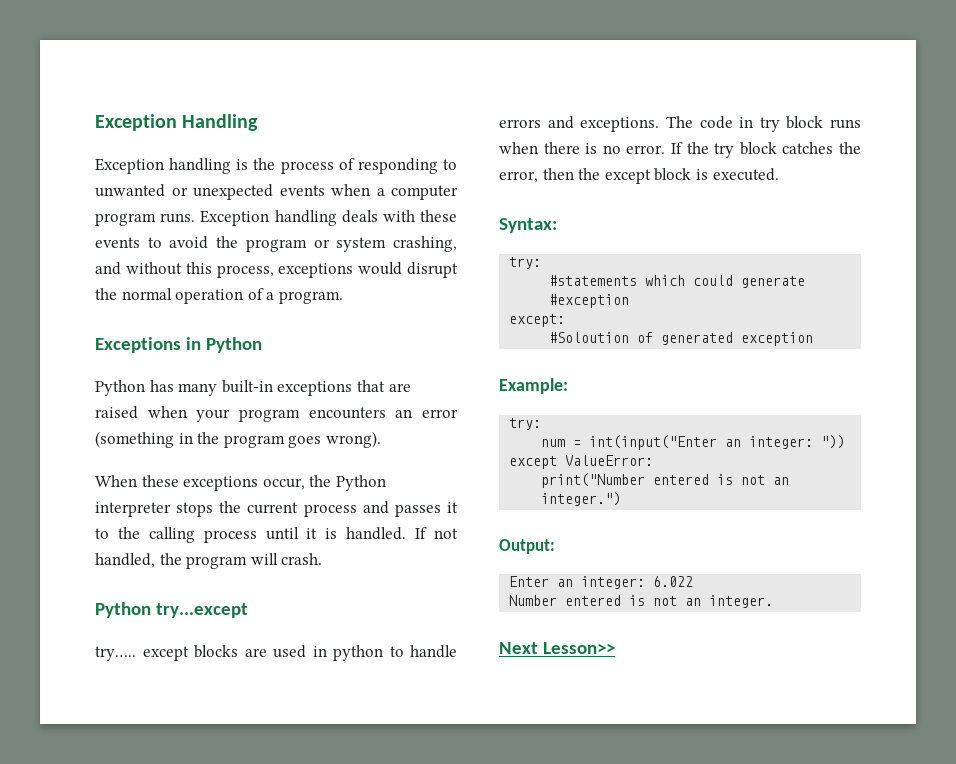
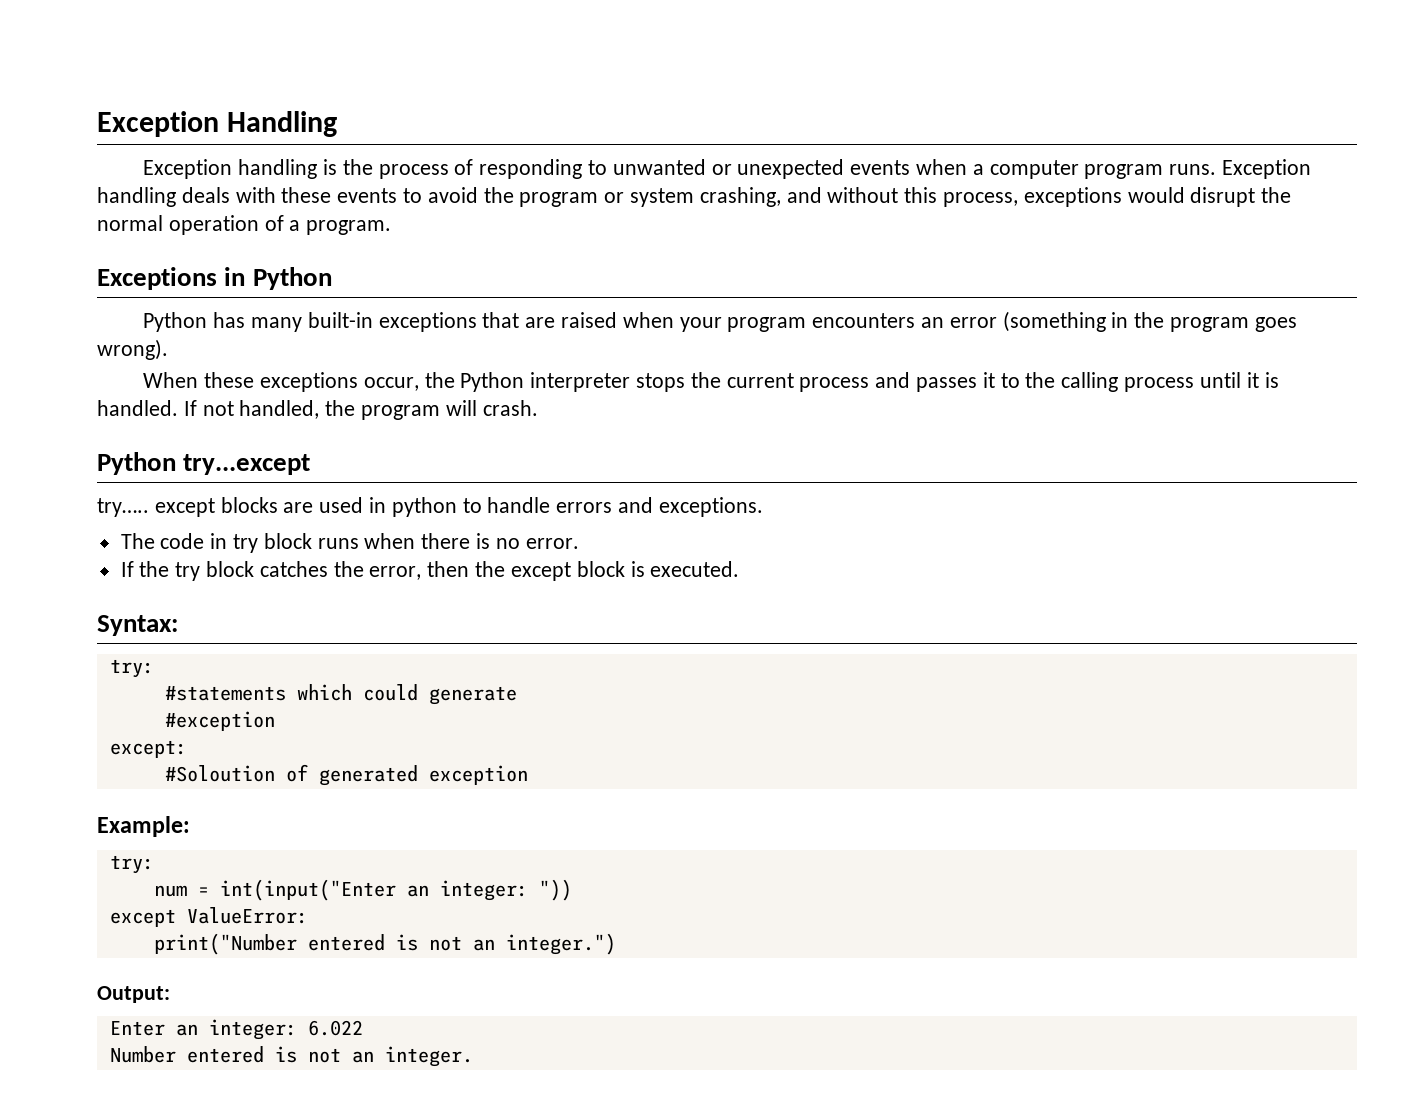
- try….. except blocks are used in python to handle errors and exceptions. The code in try block runs when there is no error. If the try block catches the error, then the except block is executed.
+ try….. except blocks are used in python to handle errors and exceptions.
+ The code in try block runs when there is no error.
+ If the try block catches the error, then the except block is executed.
- Next Lesson>>

